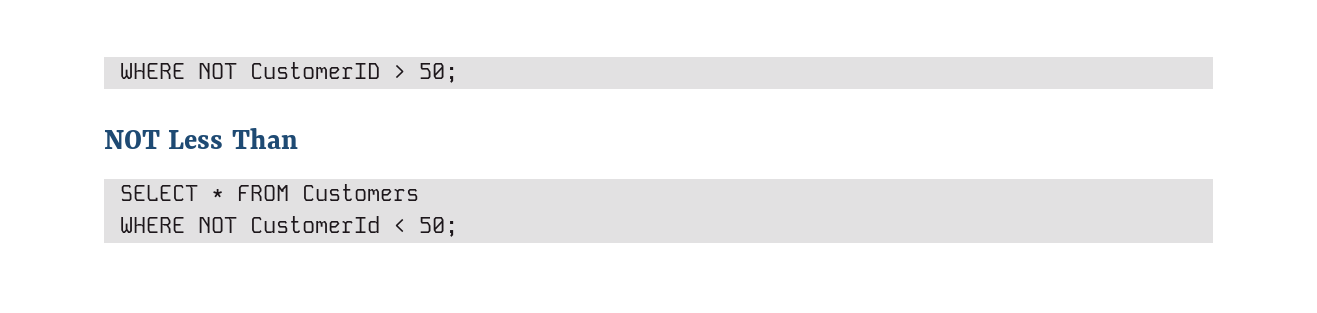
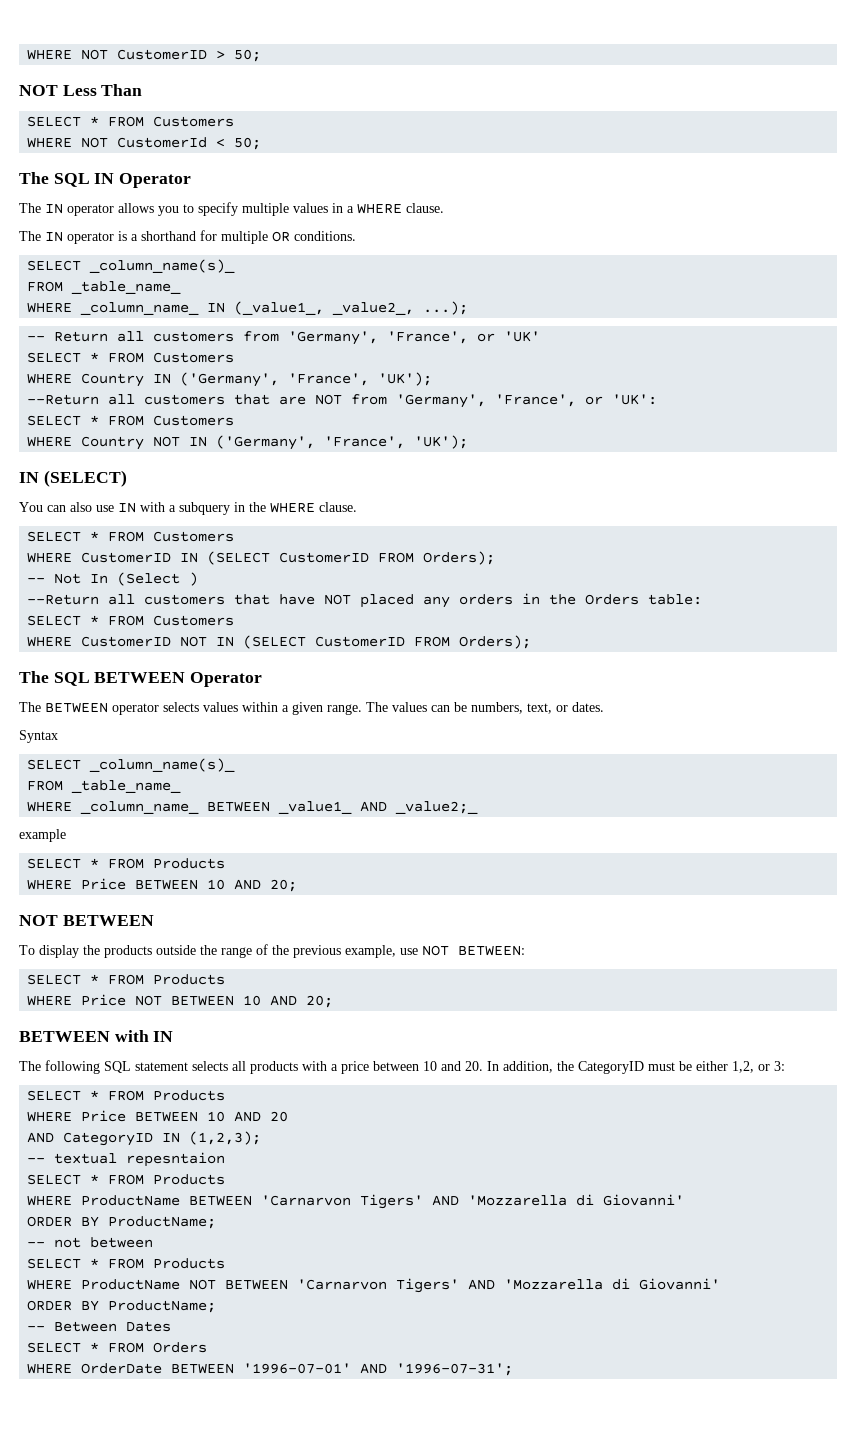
+ The SQL IN Operator
+ The IN operator allows you to specify multiple values in a WHERE clause.
+ The IN operator is a shorthand for multiple OR conditions.
+ SELECT _column_name(s)_
+ FROM _table_name_
+ WHERE _column_name_ IN (_value1_, _value2_, ...);
+ -- Return all customers from 'Germany', 'France', or 'UK'
+ SELECT * FROM Customers
+ WHERE Country IN ('Germany', 'France', 'UK');
+ --Return all customers that are NOT from 'Germany', 'France', or 'UK':
+ SELECT * FROM Customers
+ WHERE Country NOT IN ('Germany', 'France', 'UK');
+ IN (SELECT)
+ You can also use IN with a subquery in the WHERE clause.
+ SELECT * FROM Customers
+ WHERE CustomerID IN (SELECT CustomerID FROM Orders);
+ -- Not In (Select )
+ --Return all customers that have NOT placed any orders in the Orders table:
+ SELECT * FROM Customers
+ WHERE CustomerID NOT IN (SELECT CustomerID FROM Orders);
+ The SQL BETWEEN Operator
+ The BETWEEN operator selects values within a given range. The values can be numbers, text, or dates.
+ Syntax
+ SELECT _column_name(s)_
+ FROM _table_name_
+ WHERE _column_name_ BETWEEN _value1_ AND _value2;_
+ example
+ SELECT * FROM Products
+ WHERE Price BETWEEN 10 AND 20;
+ NOT BETWEEN
+ To display the products outside the range of the previous example, use NOT BETWEEN:
+ SELECT * FROM Products
+ WHERE Price NOT BETWEEN 10 AND 20;
+ BETWEEN with IN
+ The following SQL statement selects all products with a price between 10 and 20. In addition, the CategoryID must be either 1,2, or 3:
+ SELECT * FROM Products
+ WHERE Price BETWEEN 10 AND 20
+ AND CategoryID IN (1,2,3);
+ -- textual repesntaion
+ SELECT * FROM Products
+ WHERE ProductName BETWEEN 'Carnarvon Tigers' AND 'Mozzarella di Giovanni'
+ ORDER BY ProductName;
+ -- not between
+ SELECT * FROM Products
+ WHERE ProductName NOT BETWEEN 'Carnarvon Tigers' AND 'Mozzarella di Giovanni'
+ ORDER BY ProductName;
+ -- Between Dates
+ SELECT * FROM Orders
+ WHERE OrderDate BETWEEN '1996-07-01' AND '1996-07-31';

